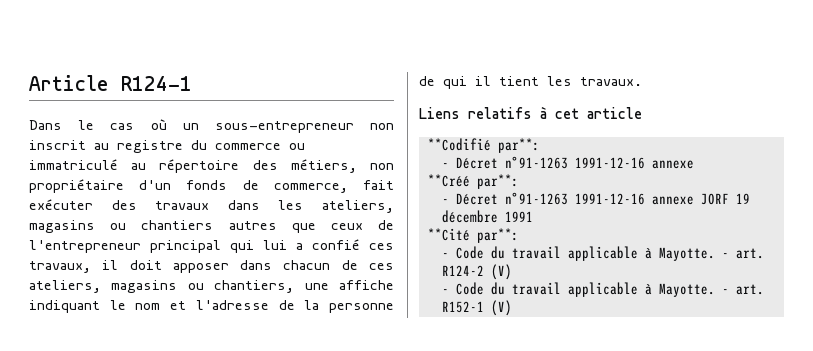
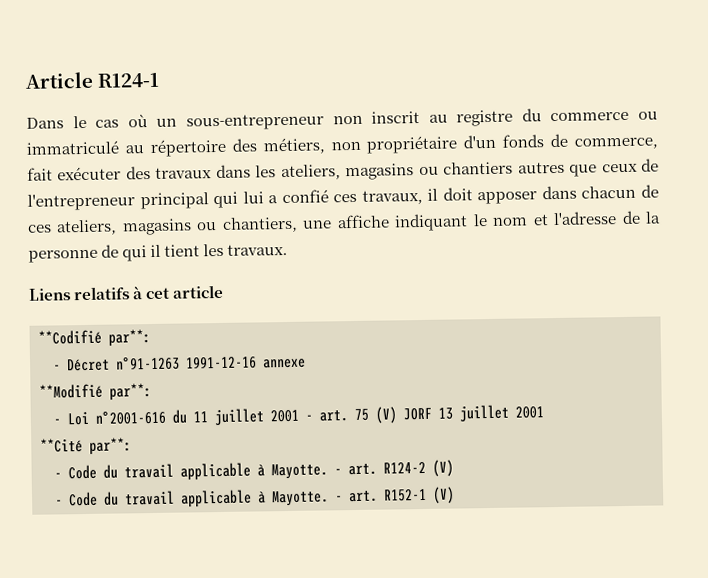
- **Créé par**:
- - Décret n°91-1263 1991-12-16 annexe JORF 19 décembre 1991
+ **Modifié par**:
+ - Loi n°2001-616 du 11 juillet 2001 - art. 75 (V) JORF 13 juillet 2001

